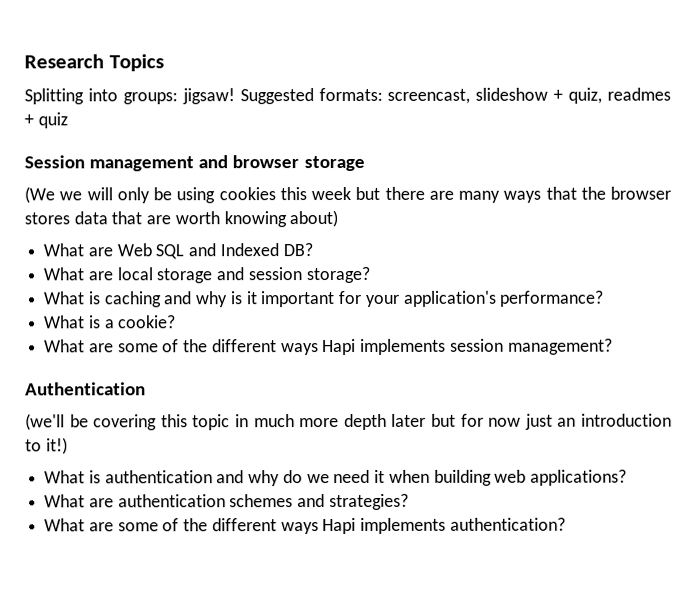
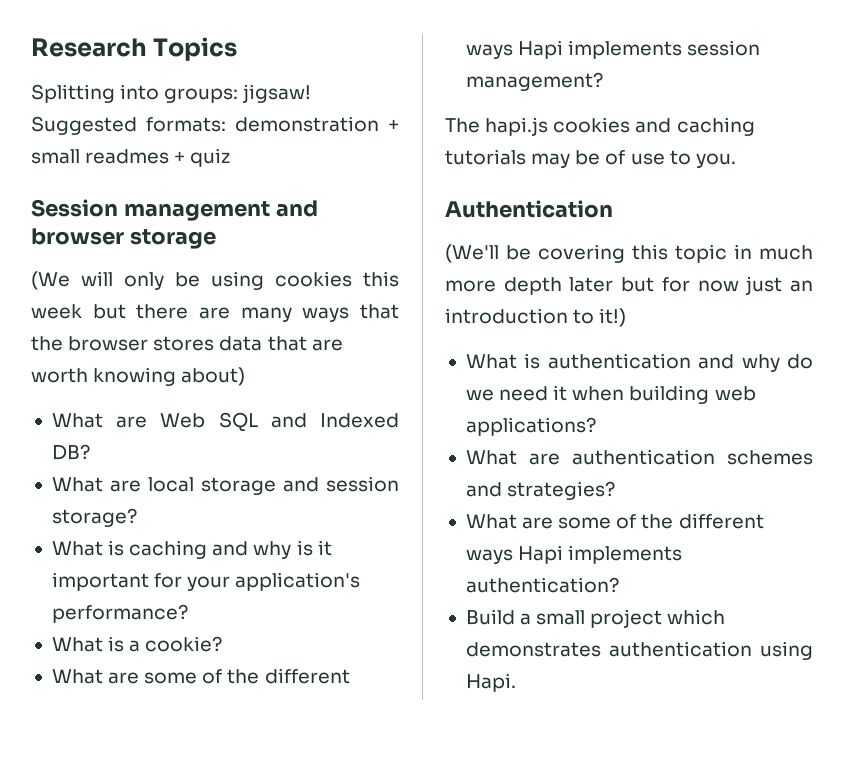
- Suggested formats: screencast, slideshow + quiz, readmes + quiz
+ Suggested formats: demonstration + small readmes + quiz
- (We we will only be using cookies this week but there are many ways that the browser stores data that are worth knowing about)
+ (We will only be using cookies this week but there are many ways that the browser stores data that are worth knowing about)
+ The hapi.js cookies and caching tutorials may be of use to you.
- (we'll be covering this topic in much more depth later but for now just an introduction to it!)
+ (We'll be covering this topic in much more depth later but for now just an introduction to it!)
+ Build a small project which demonstrates authentication using Hapi.

